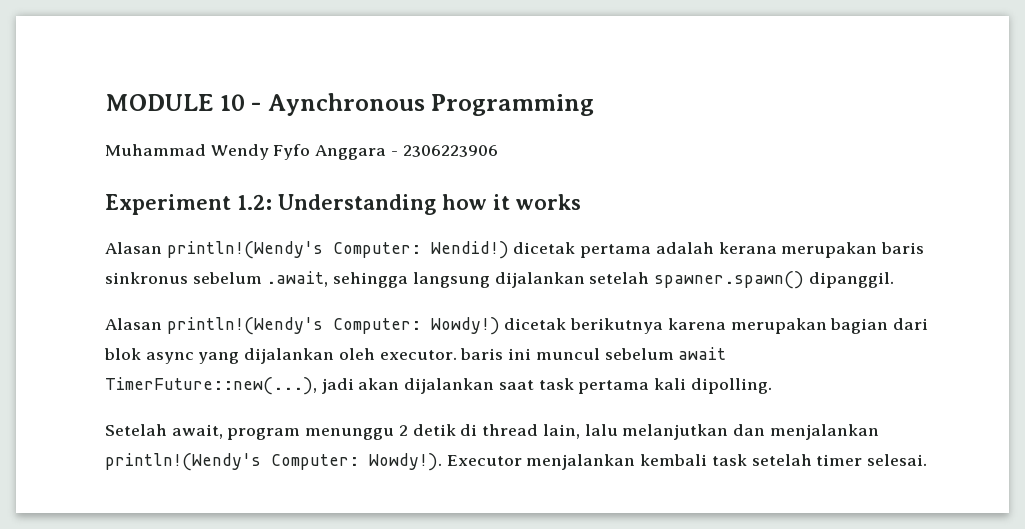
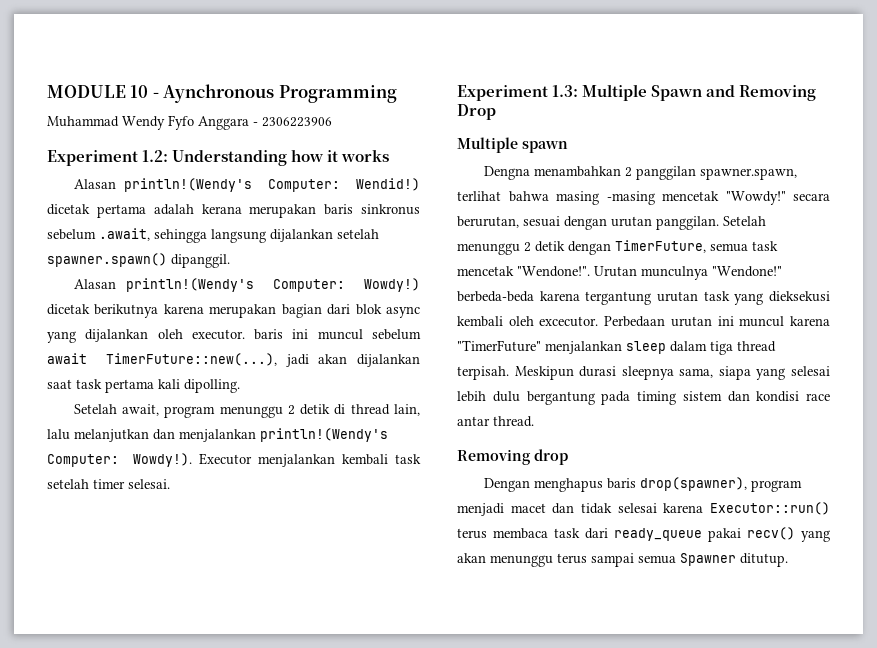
+ Experiment 1.3: Multiple Spawn and Removing Drop
+ Multiple spawn
+ Dengna menambahkan 2 panggilan spawner.spawn, terlihat bahwa masing -masing mencetak "Wowdy!" secara berurutan, sesuai dengan urutan panggilan. Setelah menunggu 2 detik dengan TimerFuture, semua task mencetak "Wendone!". Urutan munculnya "Wendone!" berbeda-beda karena tergantung urutan task yang dieksekusi kembali oleh excecutor. Perbedaan urutan ini muncul karena "TimerFuture" menjalankan sleep dalam tiga thread terpisah. Meskipun durasi sleepnya sama, siapa yang selesai lebih dulu bergantung pada timing sistem dan kondisi race antar thread.
+ Removing drop
+ Dengan menghapus baris drop(spawner), program menjadi macet dan tidak selesai karena Executor::run() terus membaca task dari ready_queue pakai recv() yang akan menunggu terus sampai semua Spawner ditutup.

